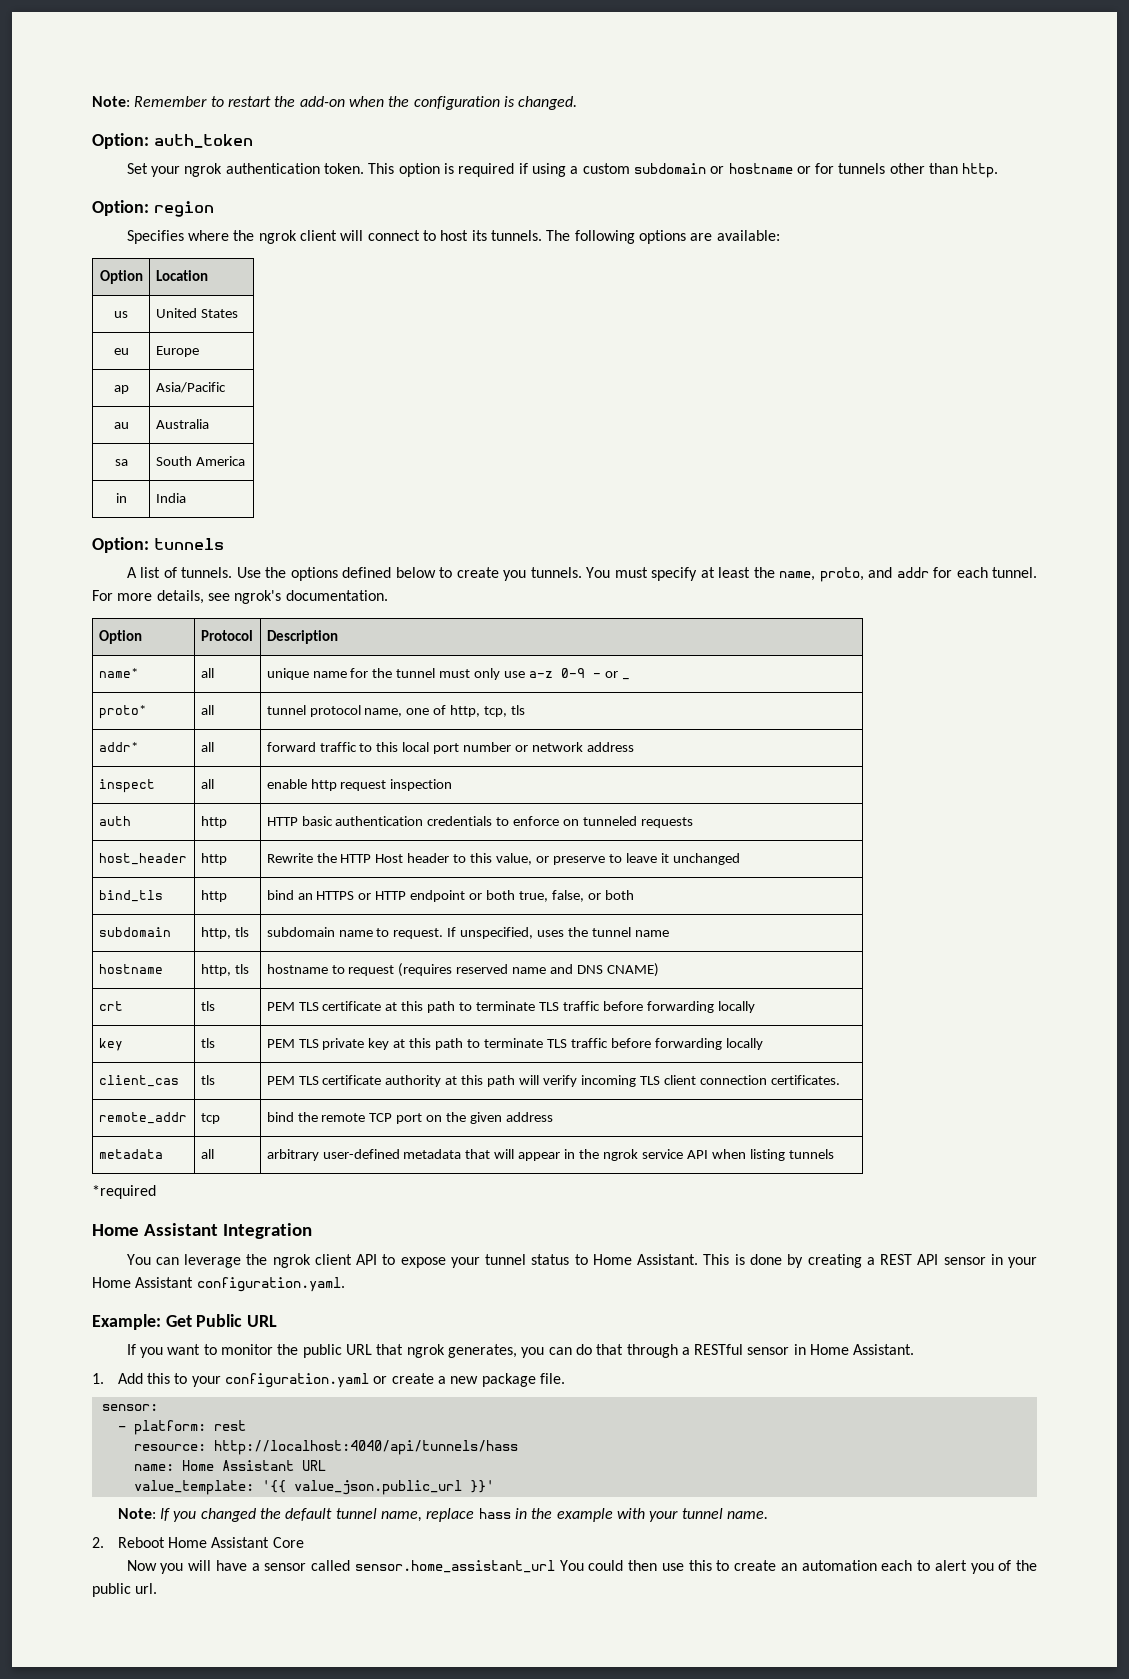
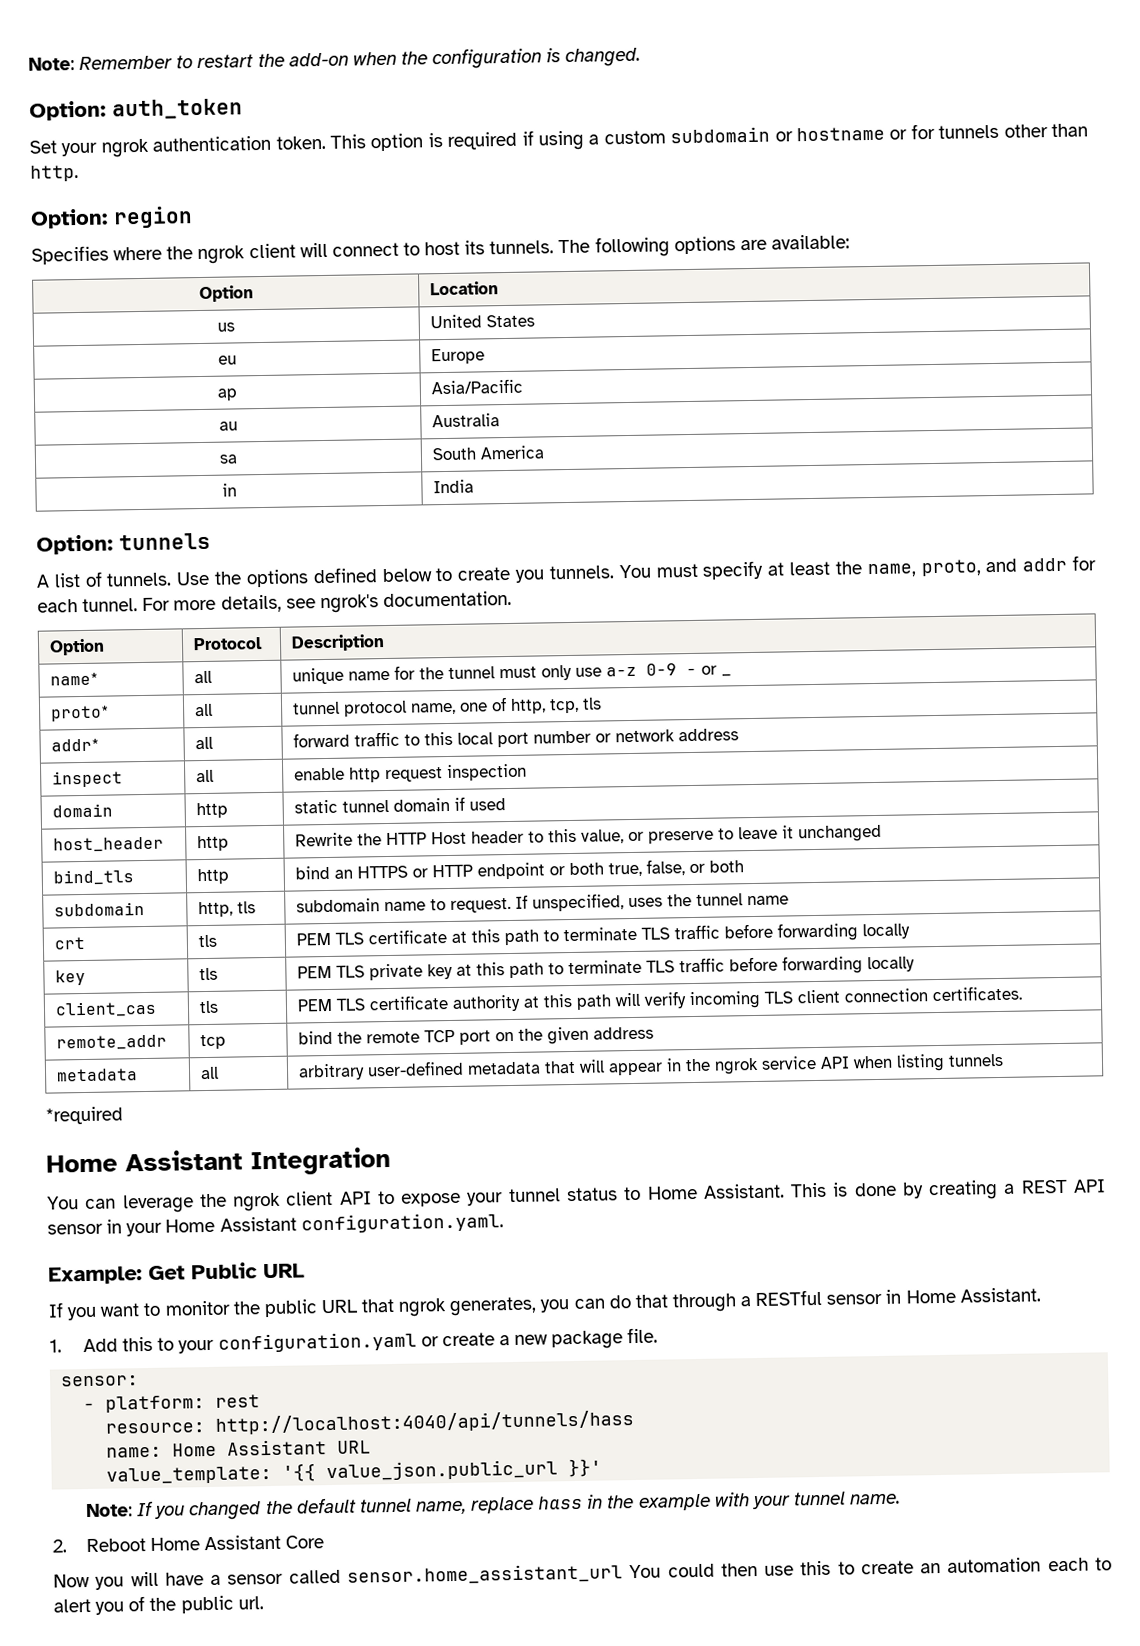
- auth | http | HTTP basic authentication credentials to enforce on tunneled requests
+ domain | http | static tunnel domain if used
- hostname | http, tls | hostname to request (requires reserved name and DNS CNAME)

